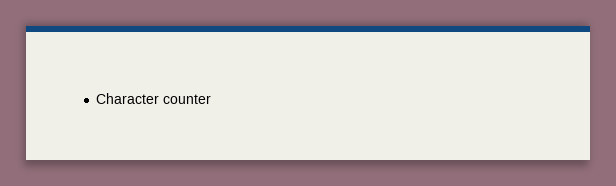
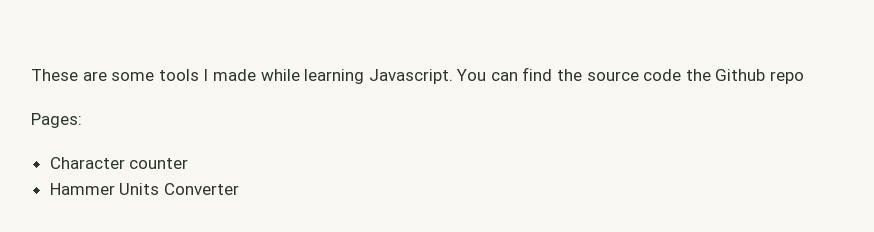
+ These are some tools I made while learning Javascript. You can find the source code the Github repo
+ Pages:
+ Hammer Units Converter

